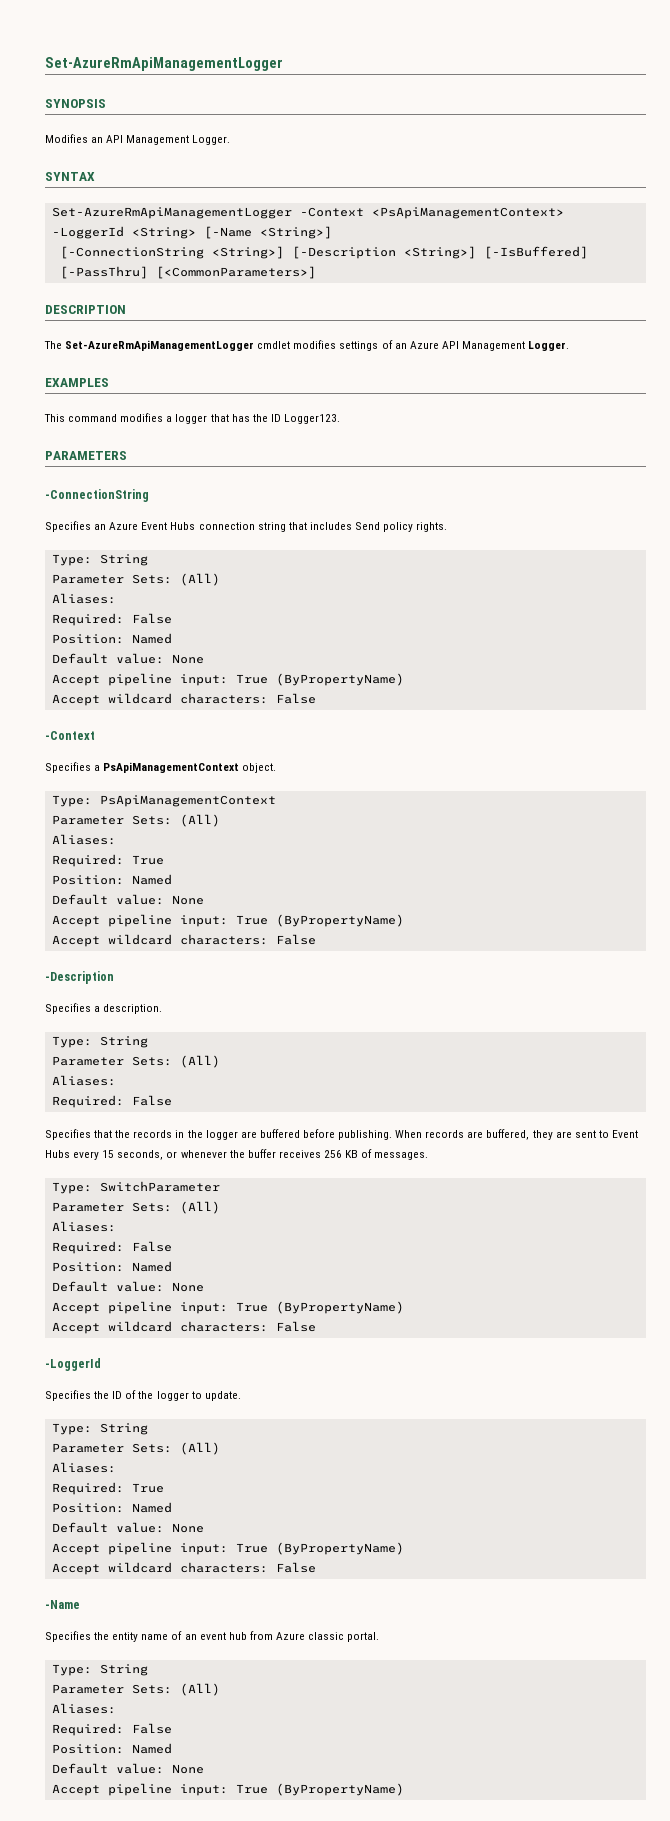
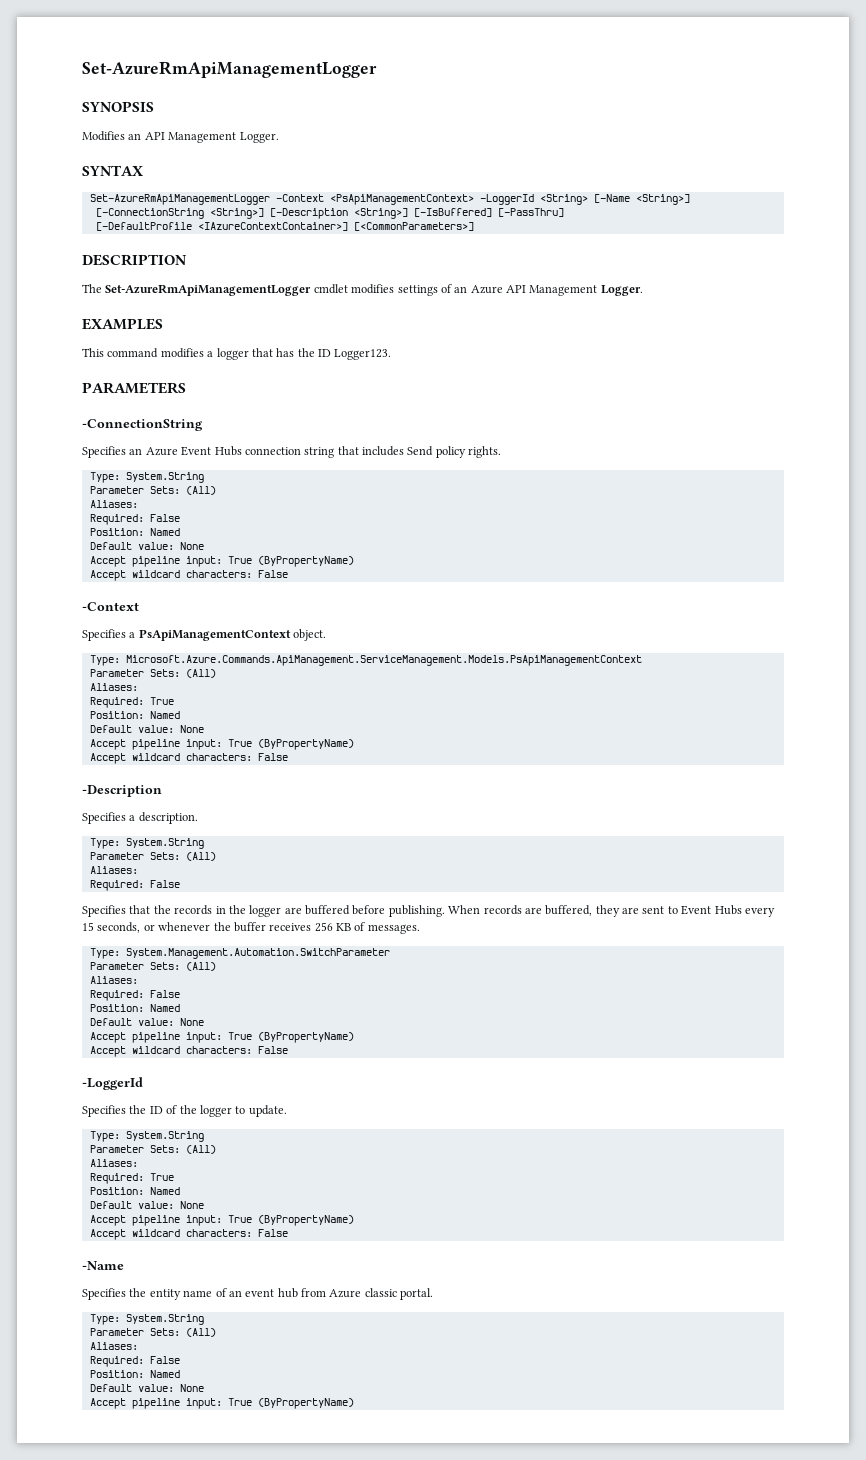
- [-ConnectionString <String>] [-Description <String>] [-IsBuffered] [-PassThru] [<CommonParameters>]
+ [-ConnectionString <String>] [-Description <String>] [-IsBuffered] [-PassThru]
+ [-DefaultProfile <IAzureContextContainer>] [<CommonParameters>]
  Specifies an Azure Event Hubs connection string that includes Send policy rights.
- Type: String
+ Type: System.String
- Type: PsApiManagementContext
+ Type: Microsoft.Azure.Commands.ApiManagement.ServiceManagement.Models.PsApiManagementContext
  Specifies a description.
- Type: String
+ Type: System.String
- Type: SwitchParameter
+ Type: System.Management.Automation.SwitchParameter
  Specifies the ID of the logger to update.
- Type: String
+ Type: System.String
  Specifies the entity name of an event hub from Azure classic portal.
- Type: String
+ Type: System.String

